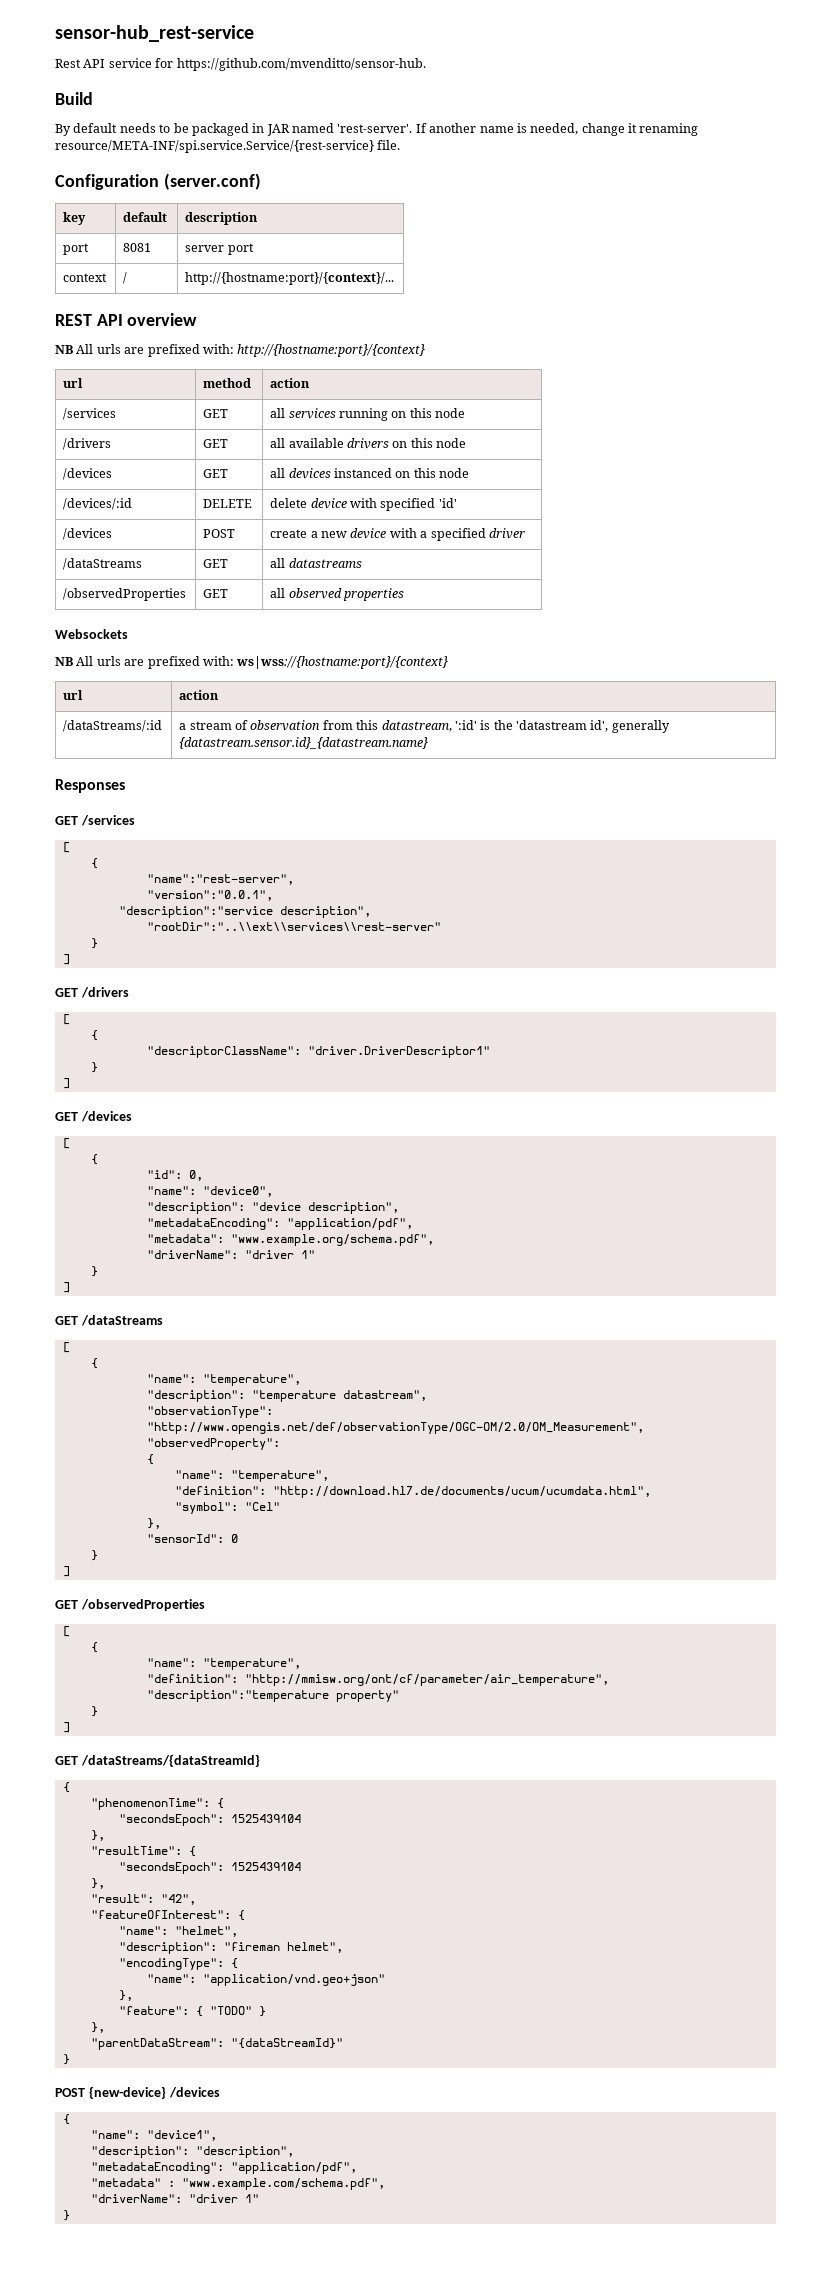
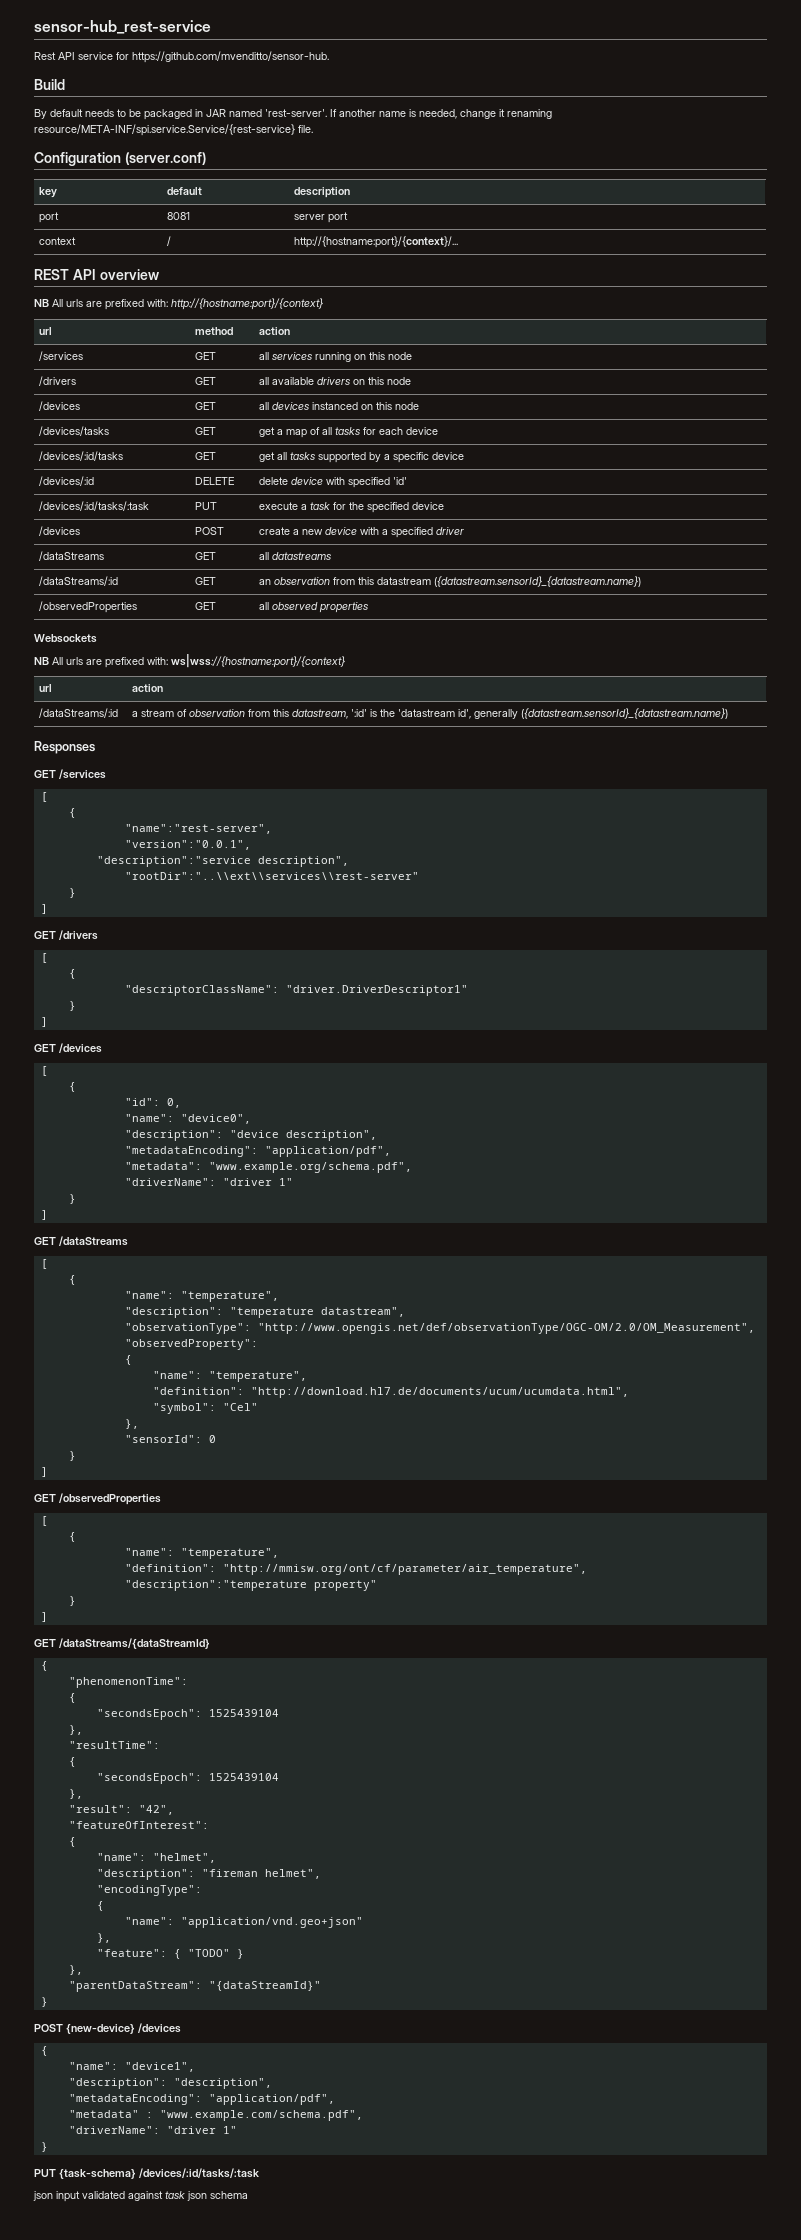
+ /devices/tasks | GET | get a map of all tasks for each device
+ /devices/:id/tasks | GET | get all tasks supported by a specific device
+ /devices/:id/tasks/:task | PUT | execute a task for the specified device
+ /dataStreams/:id | GET | an observation from this datastream ({datastream.sensorId}_{datastream.name})
- /dataStreams/:id | a stream of observation from this datastream, ':id' is the 'datastream id', generally {datastream.sensor.id}_{datastream.name}
+ /dataStreams/:id | a stream of observation from this datastream, ':id' is the 'datastream id', generally ({datastream.sensorId}_{datastream.name})
- "phenomenonTime": {
+ "phenomenonTime":
+ {
- "resultTime": {
+ "resultTime":
+ {
- "featureOfInterest": {
+ "featureOfInterest":
+ {
- "encodingType": {
+ "encodingType":
+ {
+ PUT {task-schema} /devices/:id/tasks/:task
+ json input validated against task json schema

